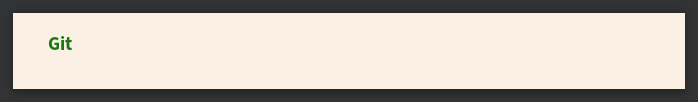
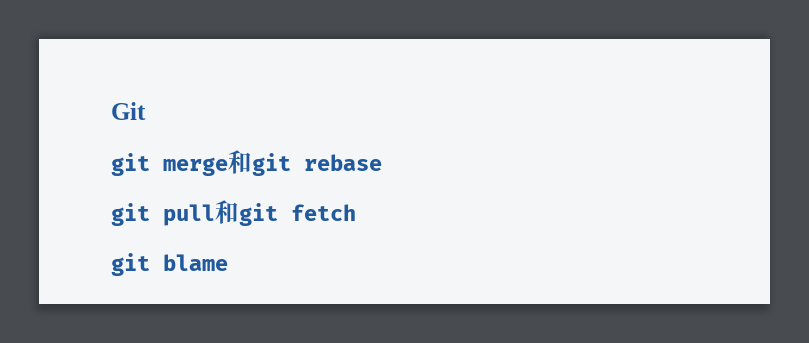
+ git merge和git rebase
+ git pull和git fetch
+ git blame

